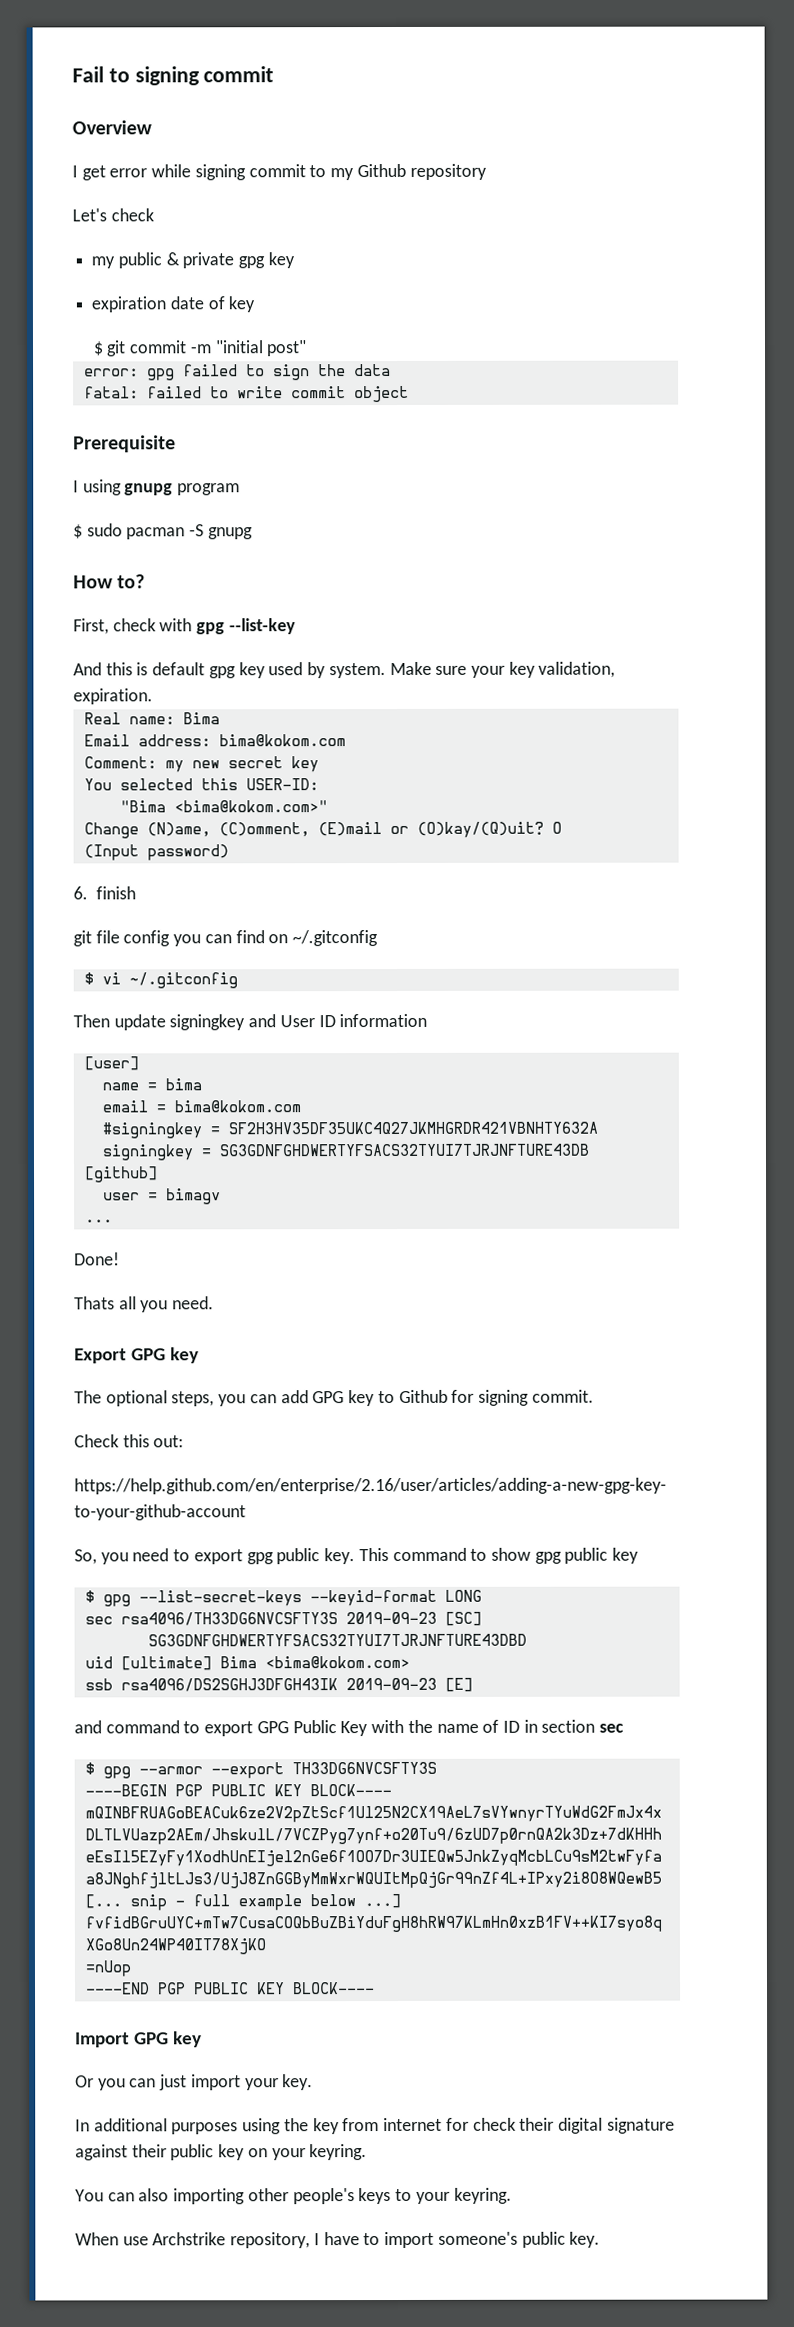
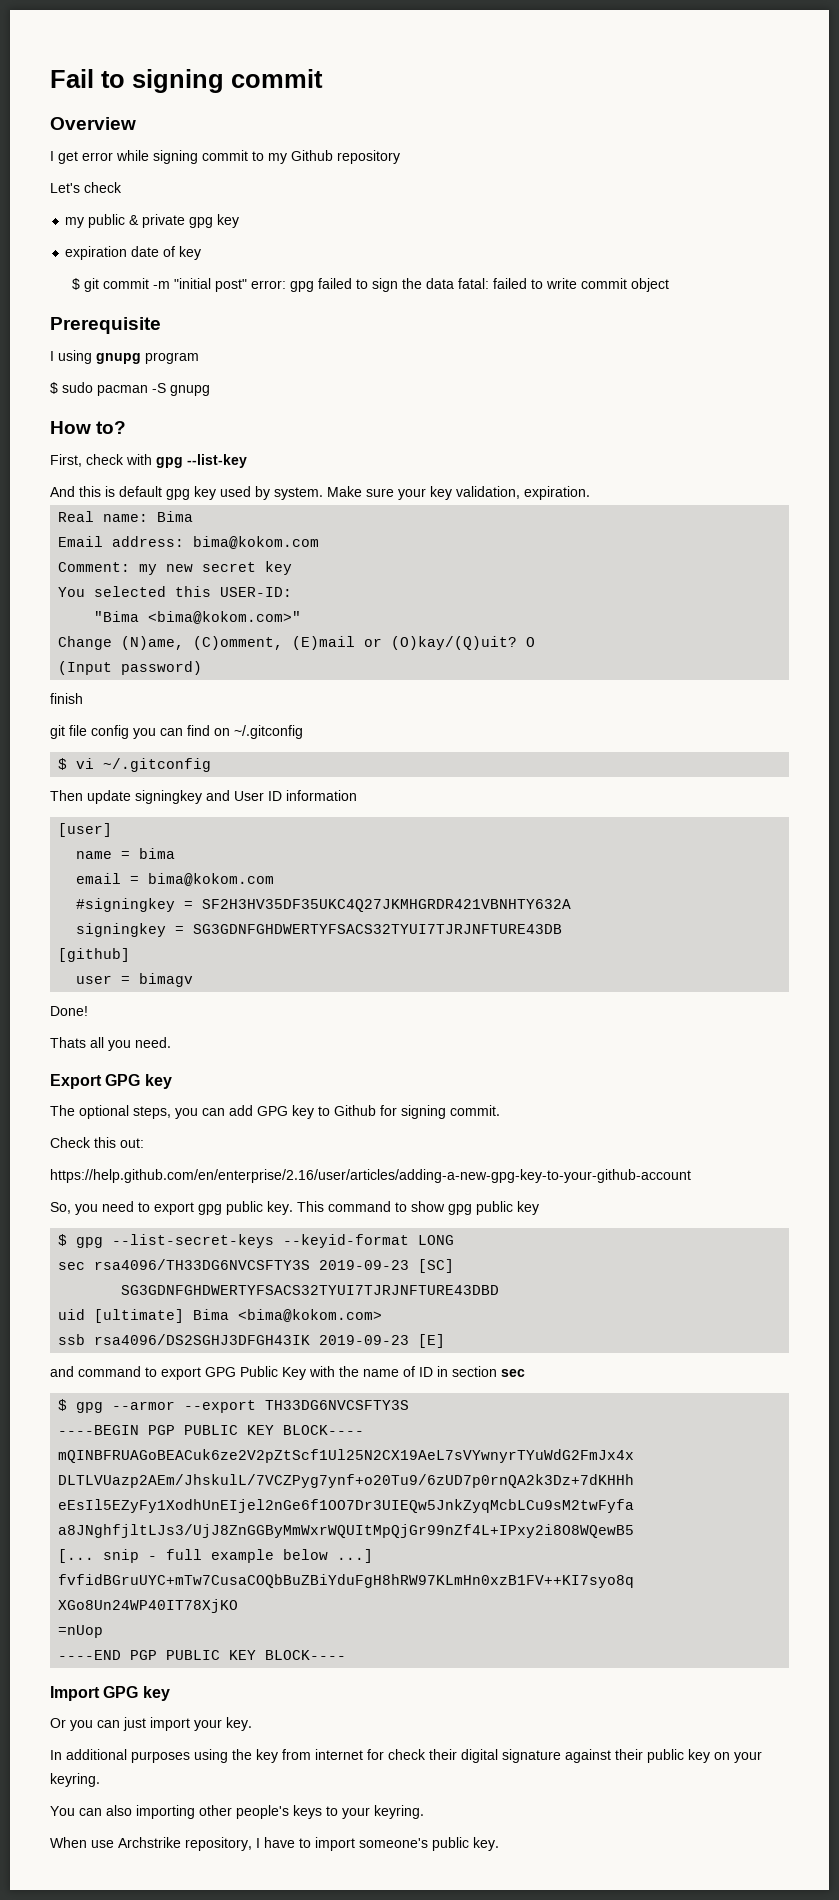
- $ git commit -m "initial post"
- error: gpg failed to sign the data
- fatal: failed to write commit object
+ $ git commit -m "initial post" error: gpg failed to sign the data fatal: failed to write commit object
- 6. finish
+ finish
- ...

